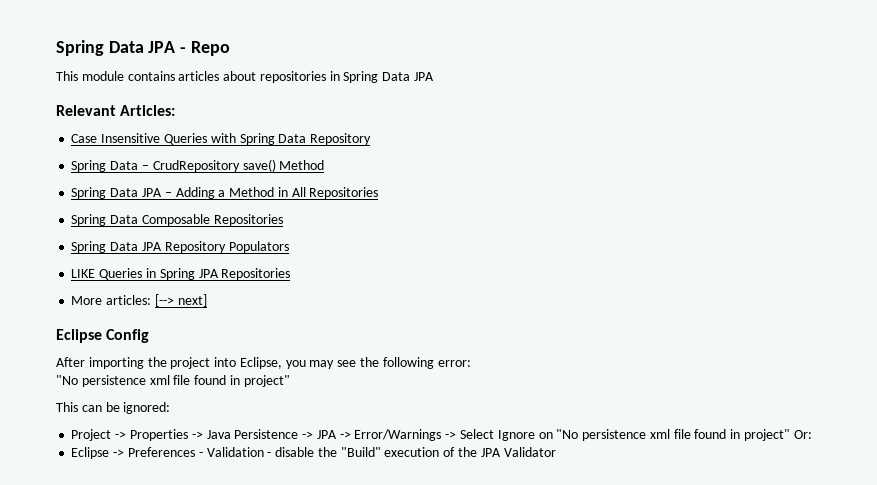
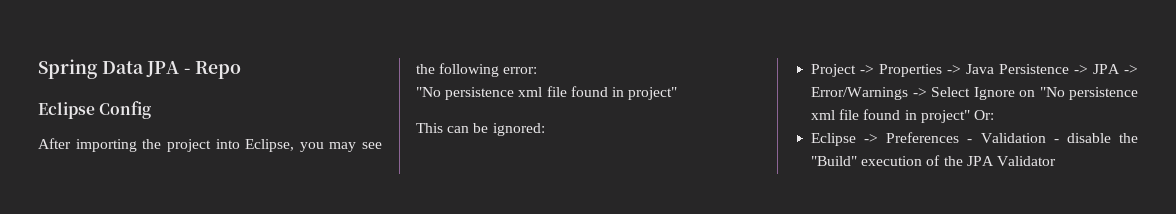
- This module contains articles about repositories in Spring Data JPA
- Relevant Articles:
- Case Insensitive Queries with Spring Data Repository
- Spring Data – CrudRepository save() Method
- Spring Data JPA – Adding a Method in All Repositories
- Spring Data Composable Repositories
- Spring Data JPA Repository Populators
- LIKE Queries in Spring JPA Repositories
- More articles: [--> next]

